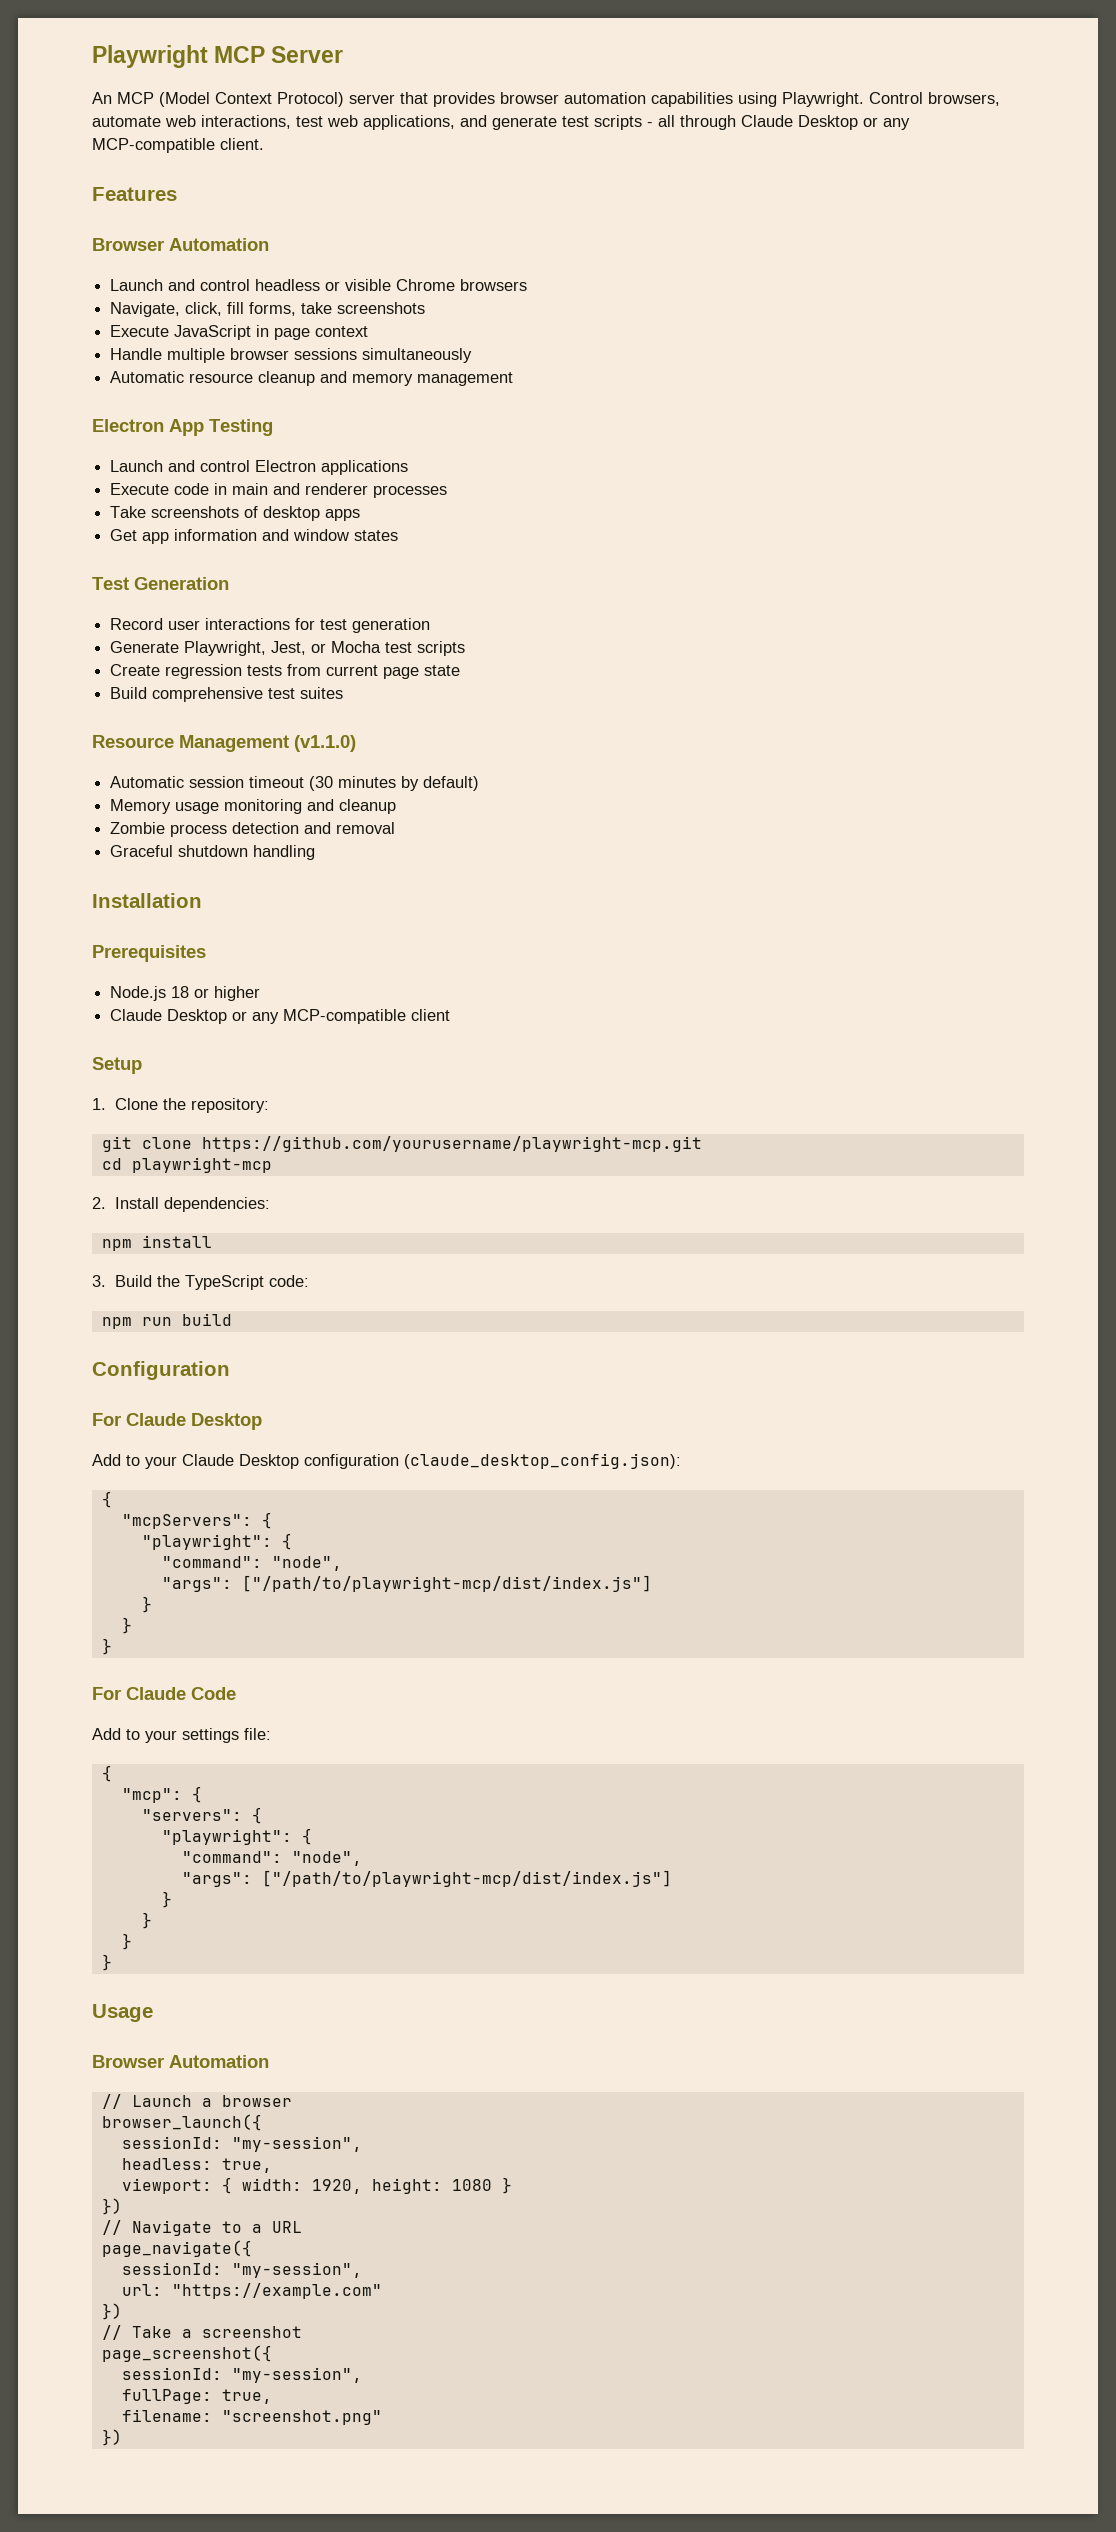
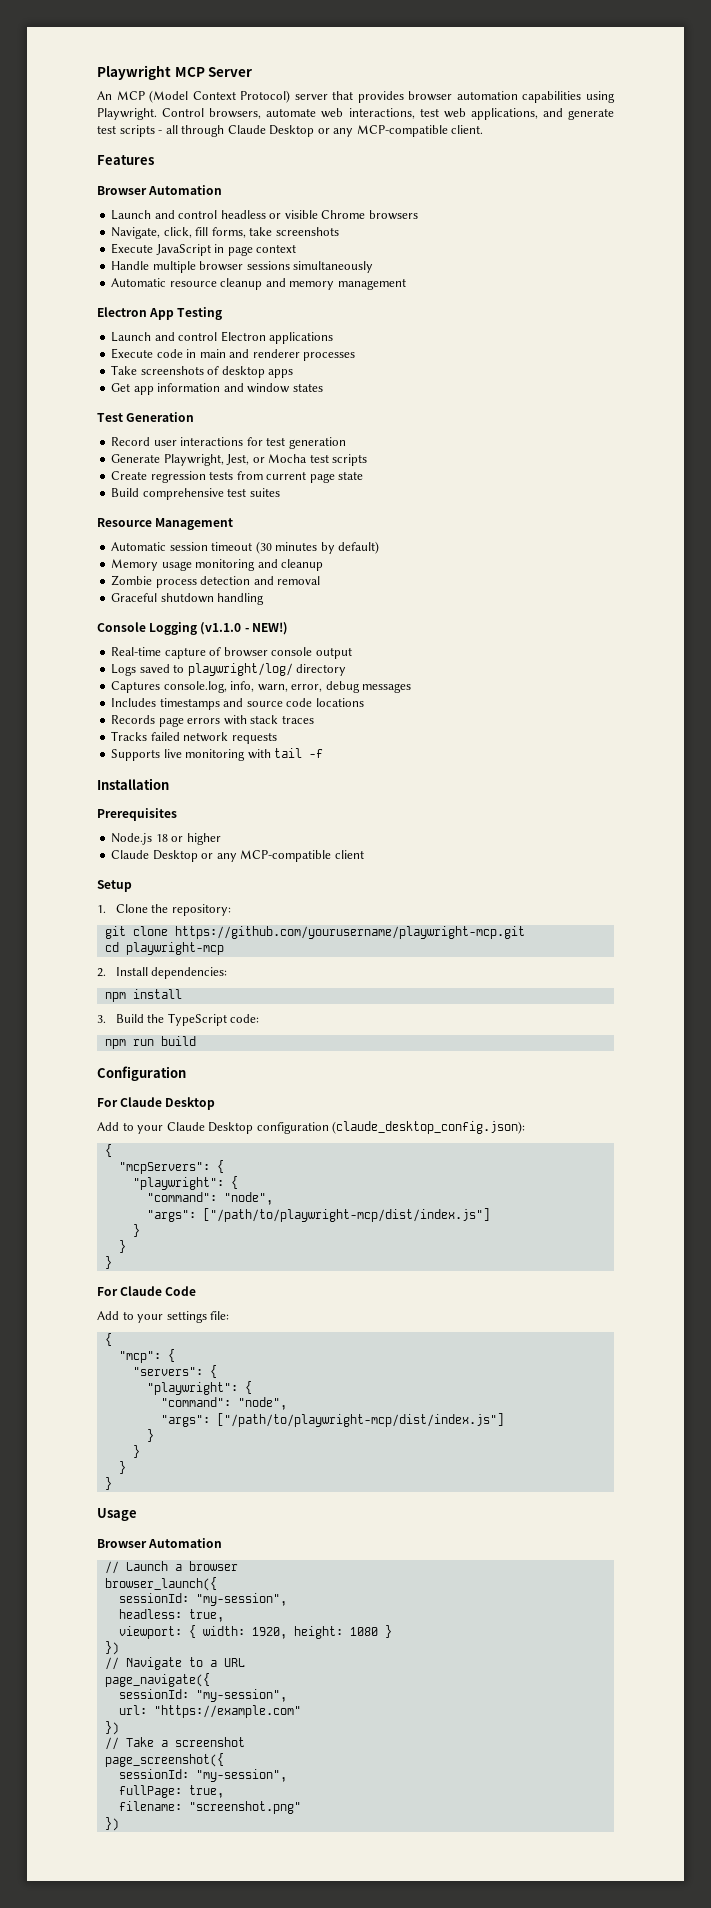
- Resource Management (v1.1.0)
+ Resource Management
+ Console Logging (v1.1.0 - NEW!)
+ Real-time capture of browser console output
+ Logs saved to playwright/log/ directory
+ Captures console.log, info, warn, error, debug messages
+ Includes timestamps and source code locations
+ Records page errors with stack traces
+ Tracks failed network requests
+ Supports live monitoring with tail -f

